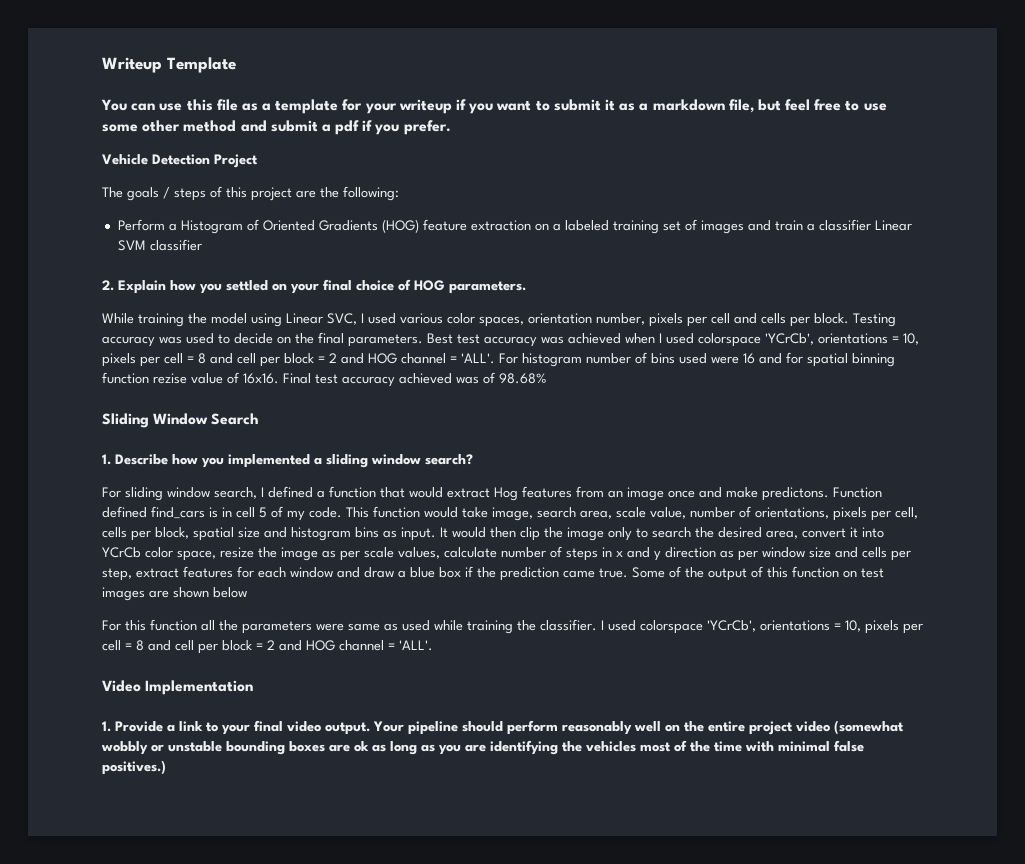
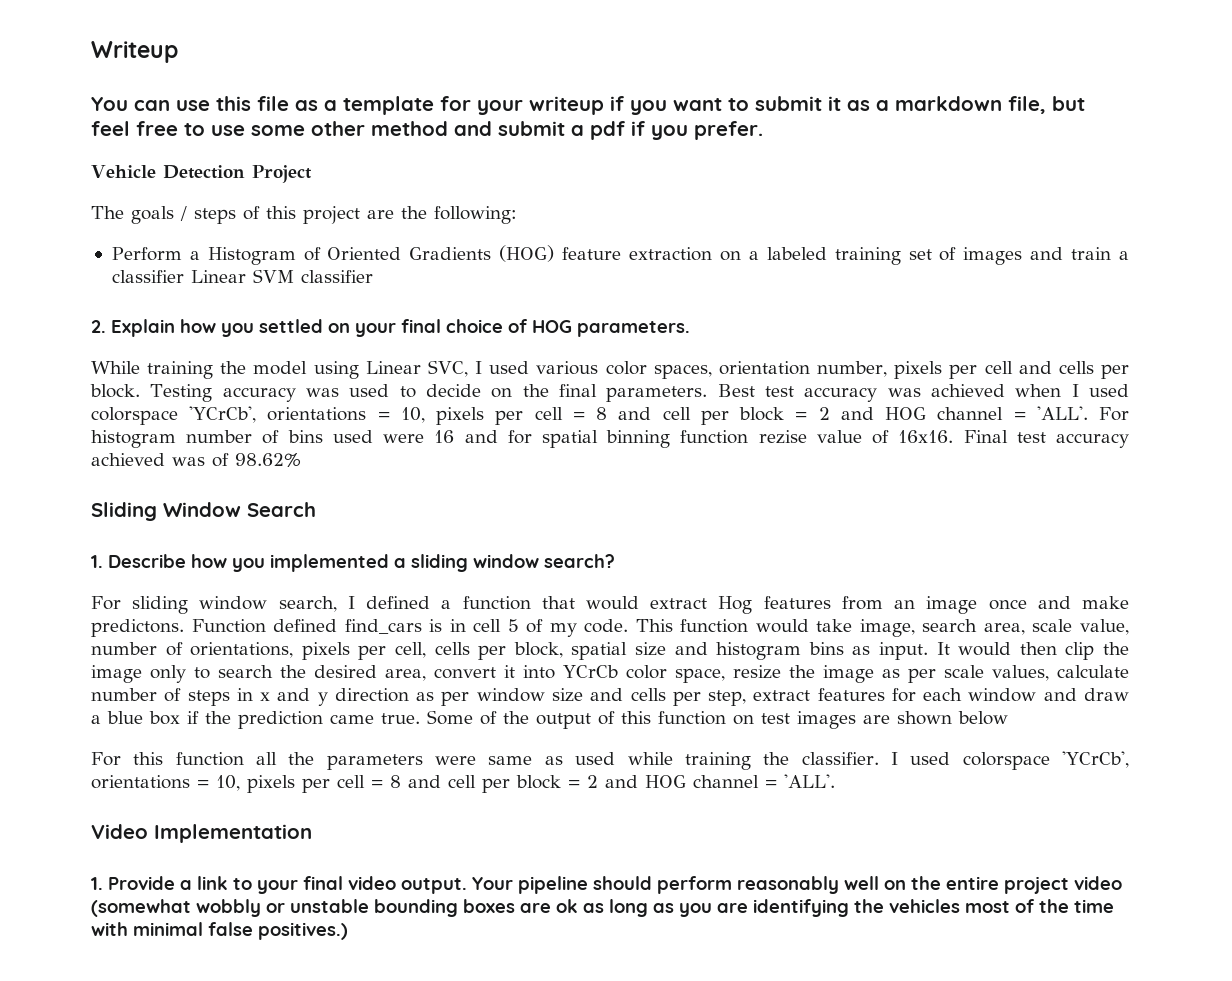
- Writeup Template
+ Writeup
- Final test accuracy achieved was of 98.68%
+ Final test accuracy achieved was of 98.62%

